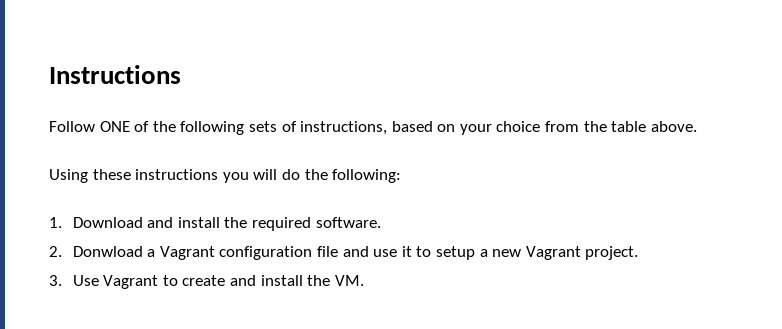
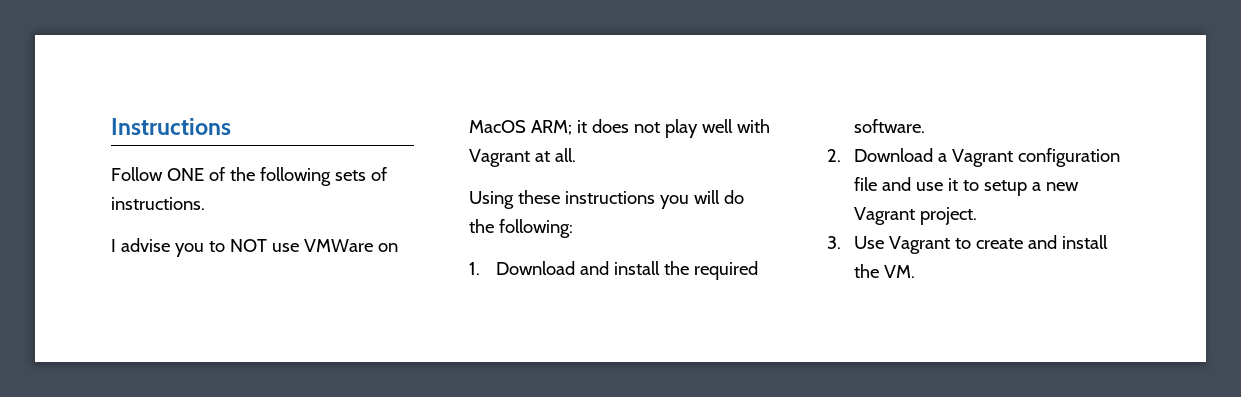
- Follow ONE of the following sets of instructions, based on your choice from the table above.
+ Follow ONE of the following sets of instructions.
+ I advise you to NOT use VMWare on MacOS ARM; it does not play well with Vagrant at all.
- 2. Donwload a Vagrant configuration file and use it to setup a new Vagrant project.
+ 2. Download a Vagrant configuration file and use it to setup a new Vagrant project.

